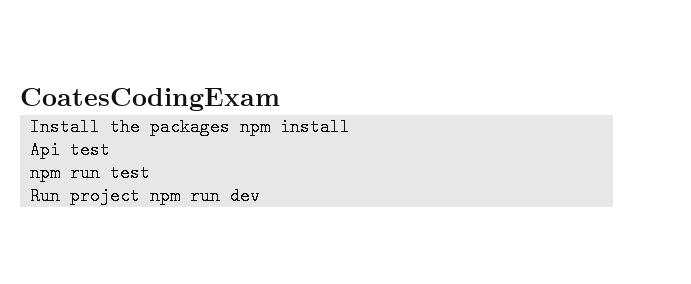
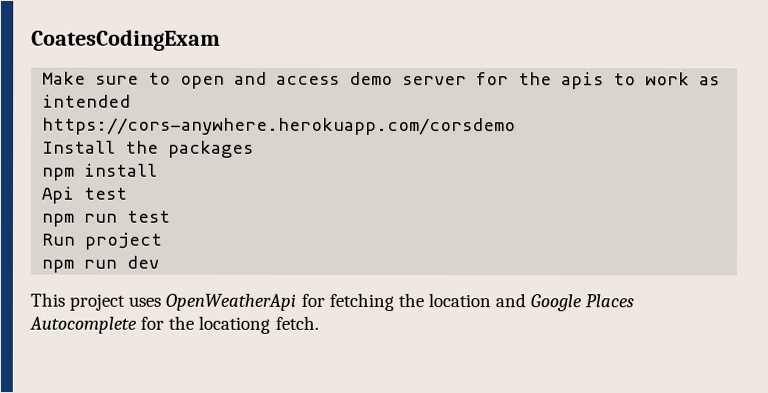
+ Make sure to open and access demo server for the apis to work as intended
+ https://cors-anywhere.herokuapp.com/corsdemo
- Install the packages npm install
+ Install the packages
+ npm install
- Run project npm run dev
+ Run project
+ npm run dev
+ This project uses OpenWeatherApi for fetching the location and Google Places Autocomplete for the locationg fetch.

